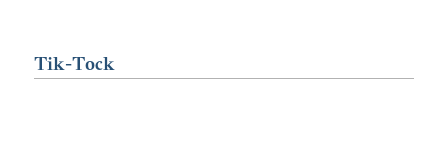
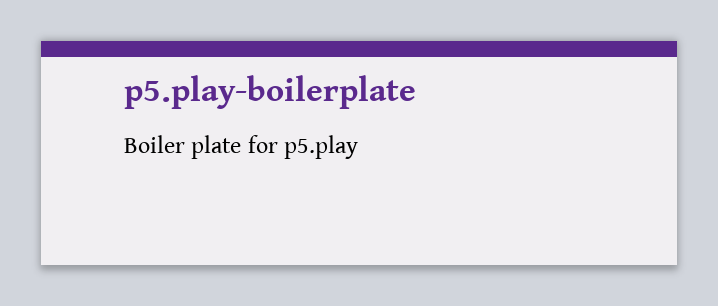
- Tik-Tock
+ p5.play-boilerplate
+ Boiler plate for p5.play

